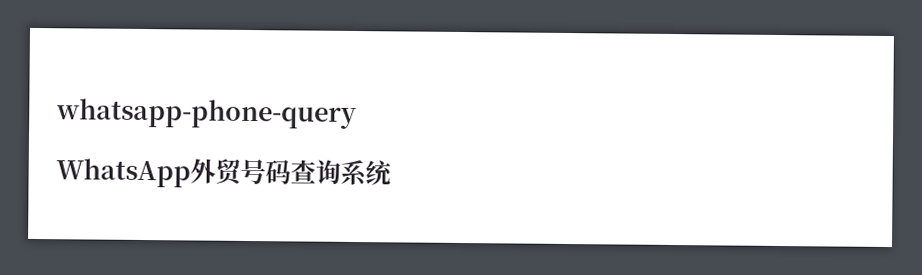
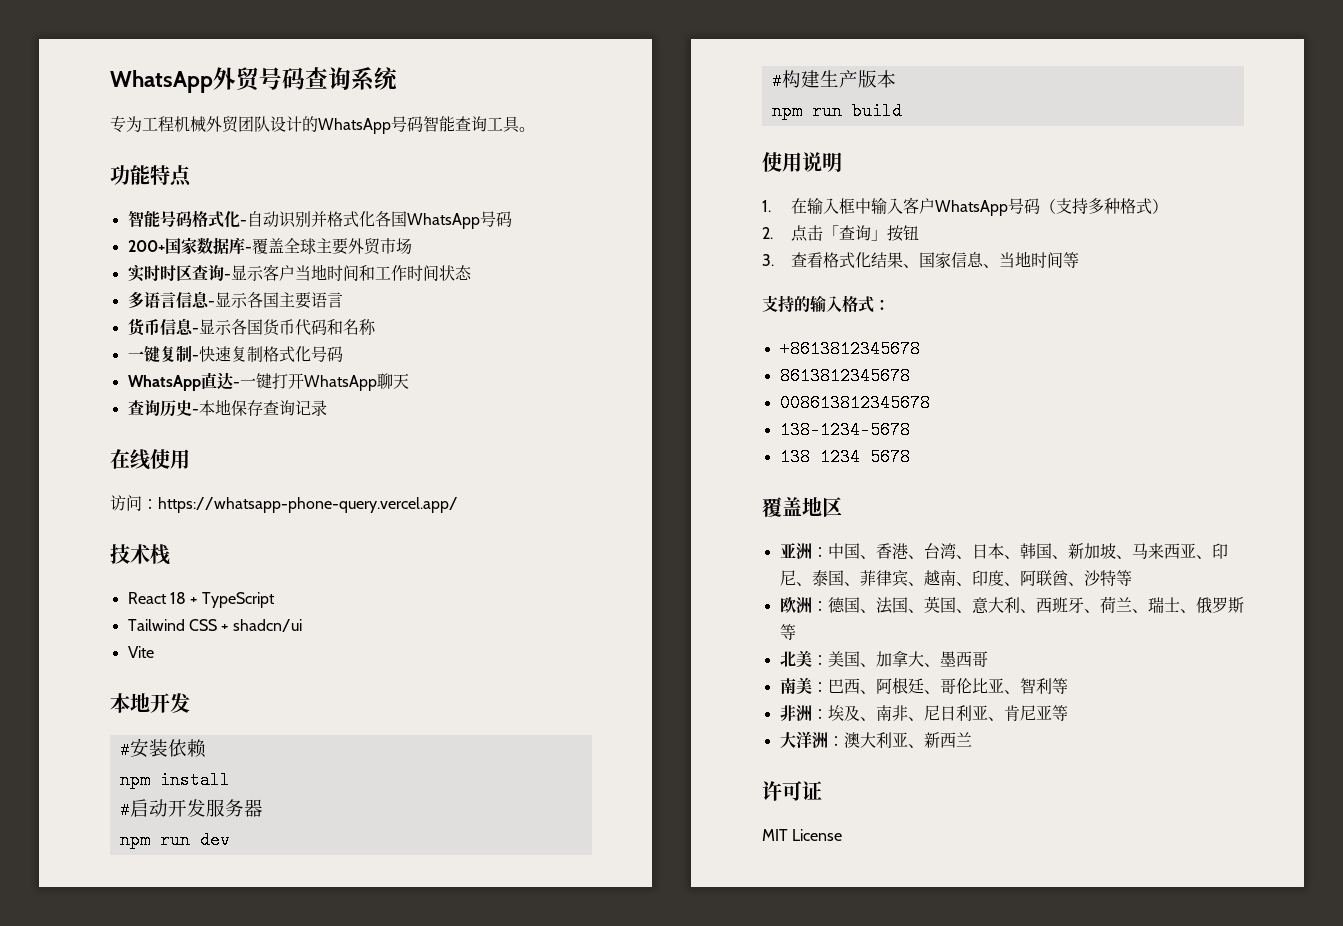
- whatsapp-phone-query
+ 专为工程机械外贸团队设计的WhatsApp号码智能查询工具。
+ 功能特点
+ 智能号码格式化-自动识别并格式化各国WhatsApp号码
+ 200+国家数据库-覆盖全球主要外贸市场
+ 实时时区查询-显示客户当地时间和工作时间状态
+ 多语言信息-显示各国主要语言
+ 货币信息-显示各国货币代码和名称
+ 一键复制-快速复制格式化号码
+ WhatsApp直达-一键打开WhatsApp聊天
+ 查询历史-本地保存查询记录
+ 在线使用
+ 访问：https://whatsapp-phone-query.vercel.app/
+ 技术栈
+ React 18 + TypeScript
+ Tailwind CSS + shadcn/ui
+ Vite
+ 本地开发
+ #安装依赖
+ npm install
+ #启动开发服务器
+ npm run dev
+ #构建生产版本
+ npm run build
+ 使用说明
+ 1.在输入框中输入客户WhatsApp号码（支持多种格式）
+ 2.点击「查询」按钮
+ 3.查看格式化结果、国家信息、当地时间等
+ 支持的输入格式：
+ +8613812345678
+ 8613812345678
+ 008613812345678
+ 138-1234-5678
+ 138 1234 5678
+ 覆盖地区
+ 亚洲：中国、香港、台湾、日本、韩国、新加坡、马来西亚、印尼、泰国、菲律宾、越南、印度、阿联酋、沙特等
+ 欧洲：德国、法国、英国、意大利、西班牙、荷兰、瑞士、俄罗斯等
+ 北美：美国、加拿大、墨西哥
+ 南美：巴西、阿根廷、哥伦比亚、智利等
+ 非洲：埃及、南非、尼日利亚、肯尼亚等
+ 大洋洲：澳大利亚、新西兰
+ 许可证
+ MIT License

